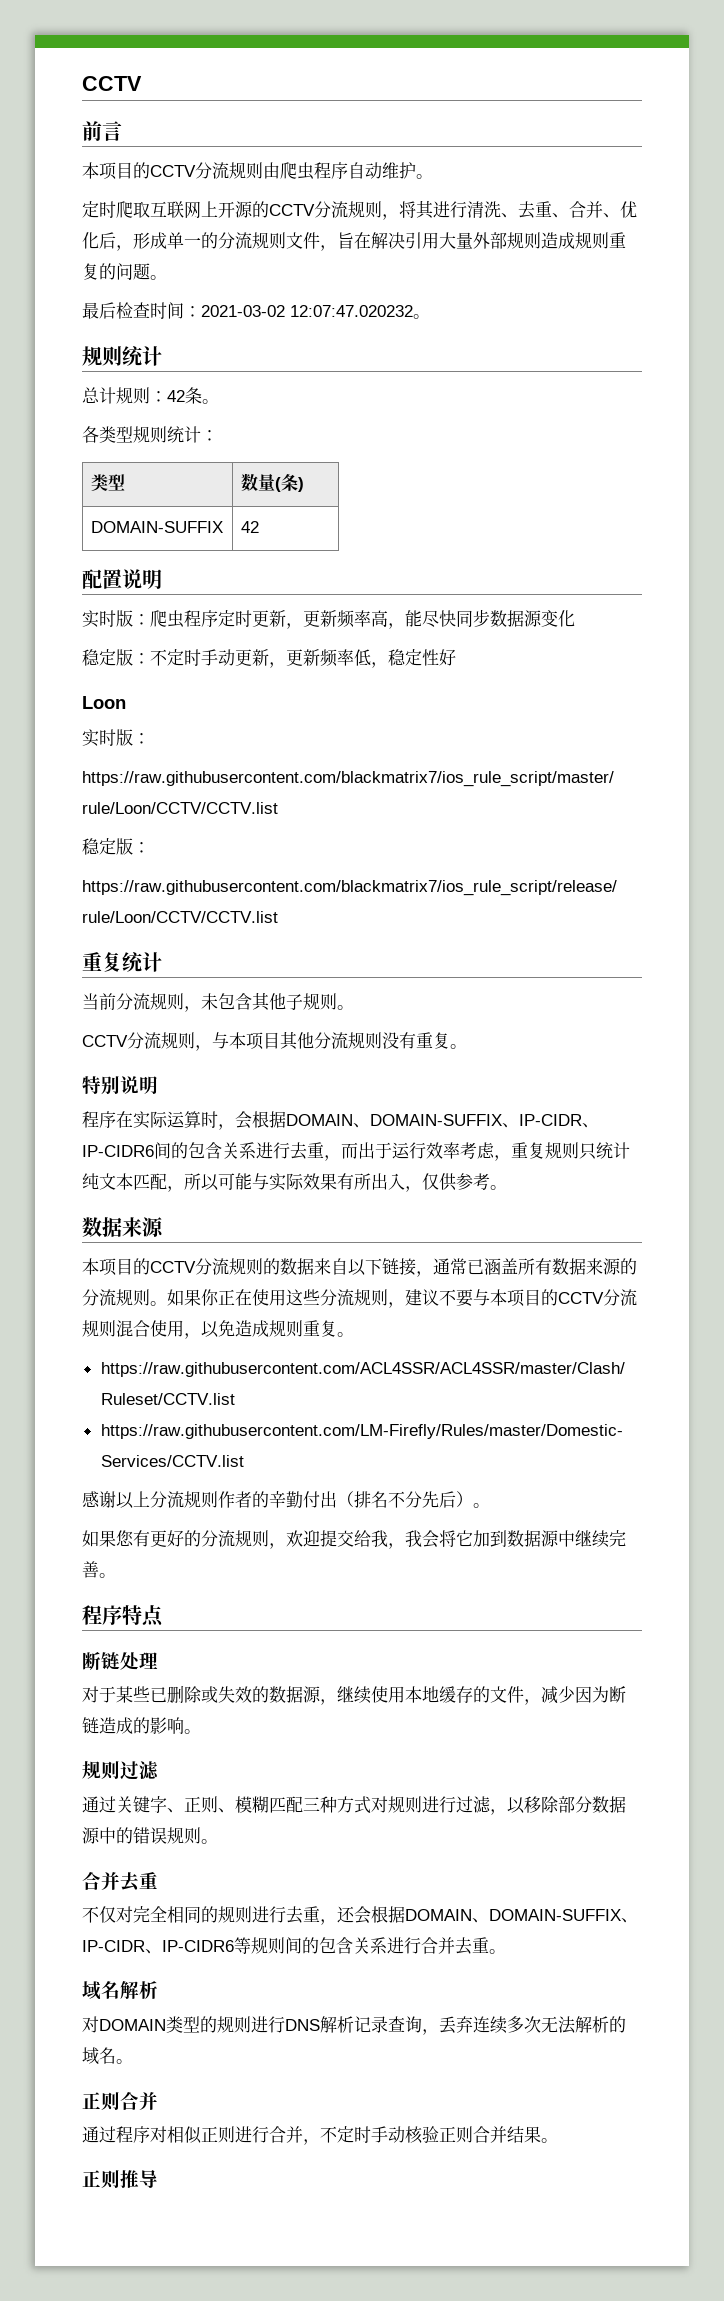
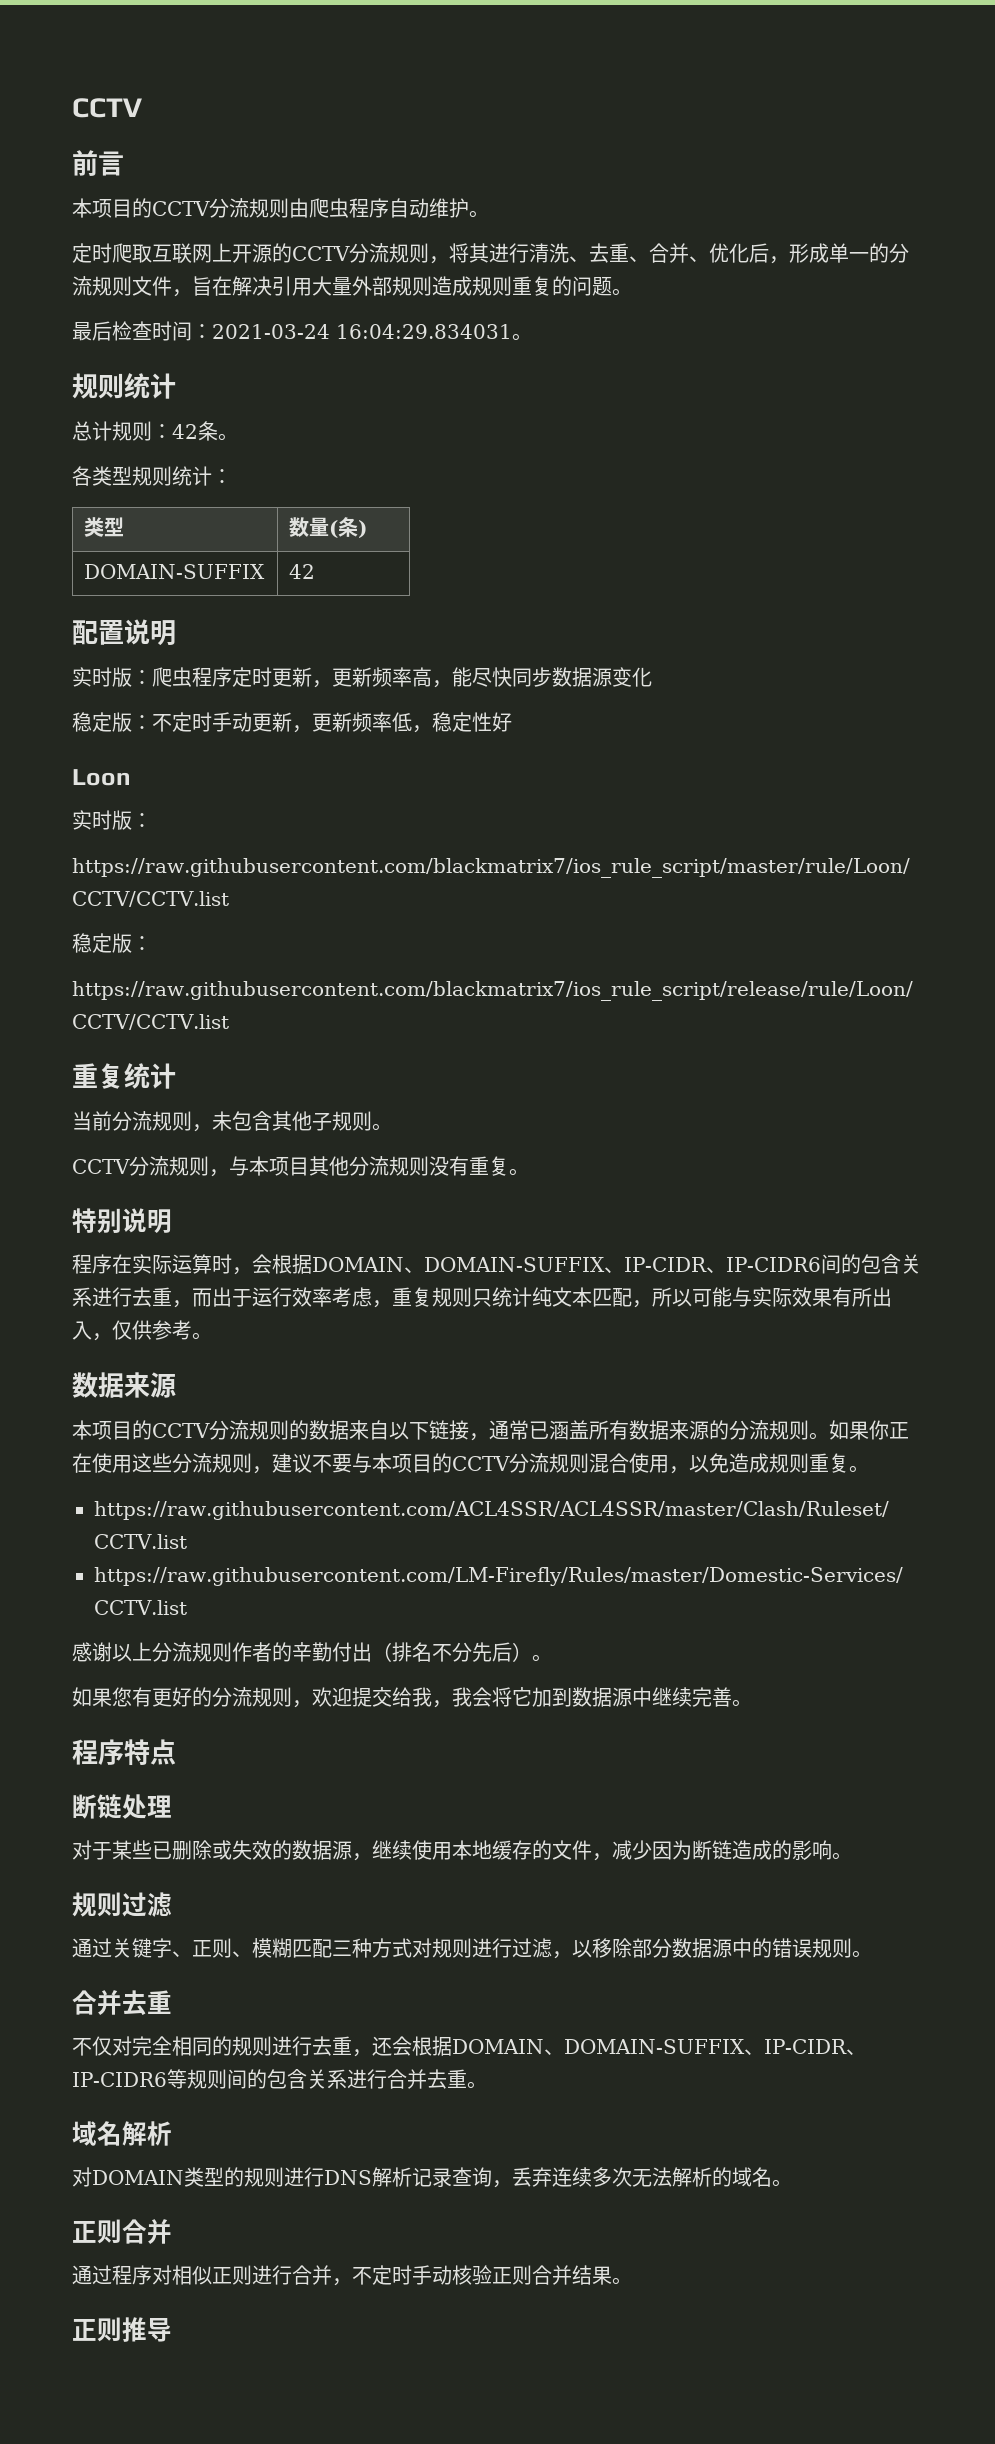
- 最后检查时间：2021-03-02 12:07:47.020232。
+ 最后检查时间：2021-03-24 16:04:29.834031。

